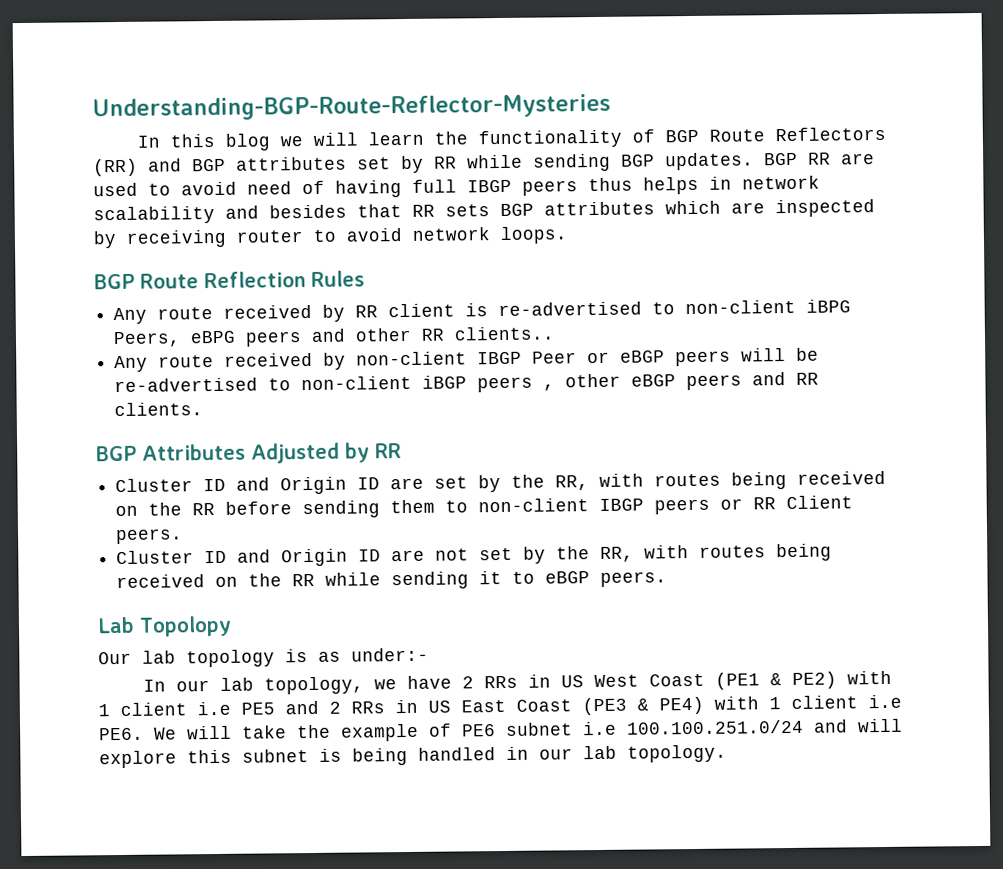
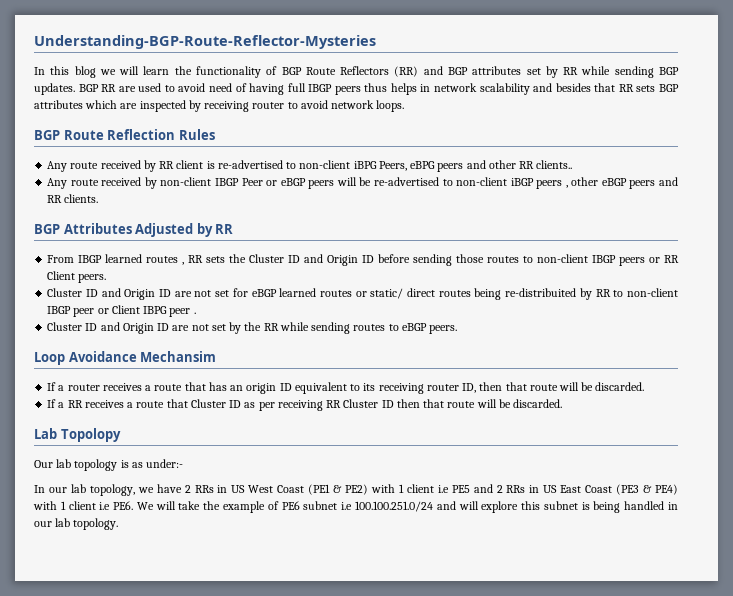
- Cluster ID and Origin ID are set by the RR, with routes being received on the RR before sending them to non-client IBGP peers or RR Client peers.
+ From IBGP learned routes , RR sets the Cluster ID and Origin ID before sending those routes to non-client IBGP peers or RR Client peers.
- Cluster ID and Origin ID are not set by the RR, with routes being received on the RR while sending it to eBGP peers.
+ Cluster ID and Origin ID are not set for eBGP learned routes or static/ direct routes being re-distribuited by RR to non-client IBGP peer or Client IBPG peer .
+ Cluster ID and Origin ID are not set by the RR while sending routes to eBGP peers.
+ Loop Avoidance Mechansim
+ If a router receives a route that has an origin ID equivalent to its receiving router ID, then that route will be discarded.
+ If a RR receives a route that Cluster ID as per receiving RR Cluster ID then that route will be discarded.

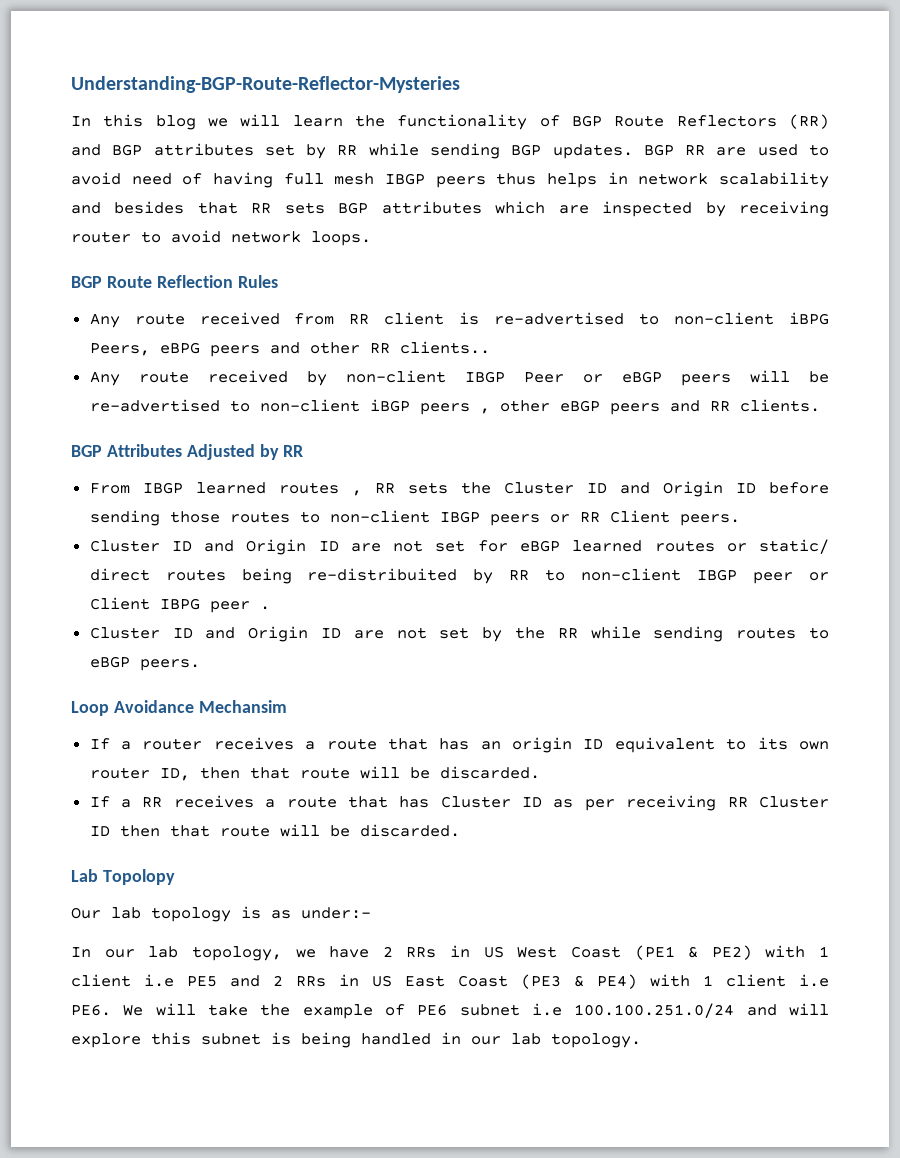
- BGP RR are used to avoid need of having full IBGP peers thus helps in network scalability and besides that RR sets BGP attributes which are inspected by receiving router to avoid network loops.
+ BGP RR are used to avoid need of having full mesh IBGP peers thus helps in network scalability and besides that RR sets BGP attributes which are inspected by receiving router to avoid network loops.
- Any route received by RR client is re-advertised to non-client iBPG Peers, eBPG peers and other RR clients..
+ Any route received from RR client is re-advertised to non-client iBPG Peers, eBPG peers and other RR clients..
- If a router receives a route that has an origin ID equivalent to its receiving router ID, then that route will be discarded.
+ If a router receives a route that has an origin ID equivalent to its own router ID, then that route will be discarded.
- If a RR receives a route that Cluster ID as per receiving RR Cluster ID then that route will be discarded.
+ If a RR receives a route that has Cluster ID as per receiving RR Cluster ID then that route will be discarded.

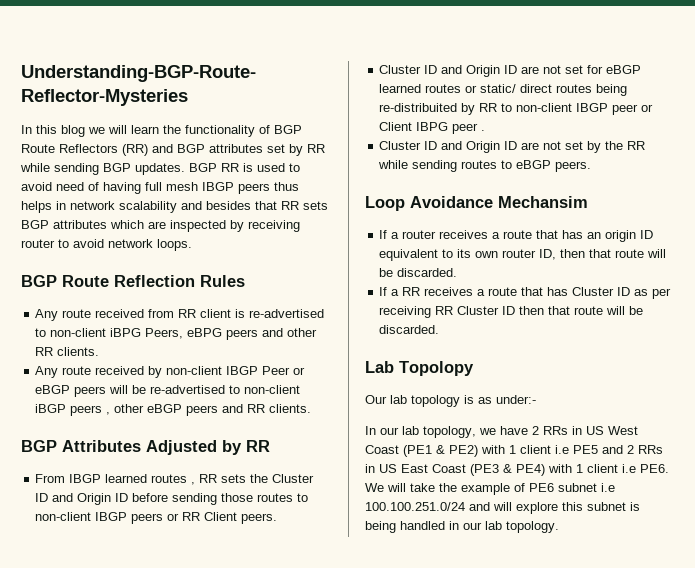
- BGP RR are used to avoid need of having full mesh IBGP peers thus helps in network scalability and besides that RR sets BGP attributes which are inspected by receiving router to avoid network loops.
+ BGP RR is used to avoid need of having full mesh IBGP peers thus helps in network scalability and besides that RR sets BGP attributes which are inspected by receiving router to avoid network loops.
- Any route received from RR client is re-advertised to non-client iBPG Peers, eBPG peers and other RR clients..
+ Any route received from RR client is re-advertised to non-client iBPG Peers, eBPG peers and other RR clients.

